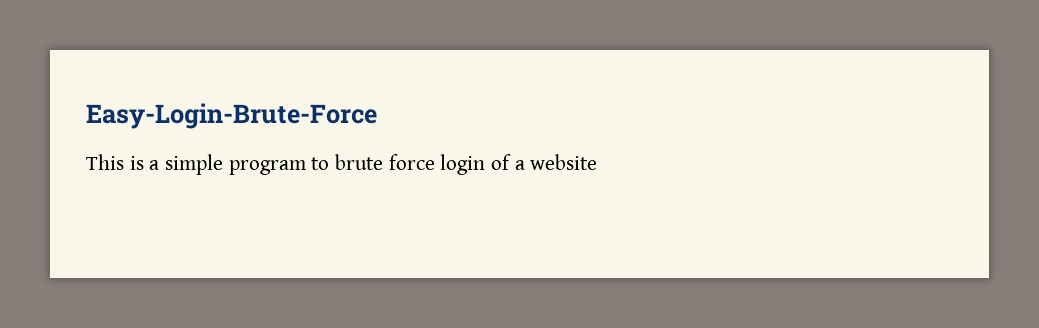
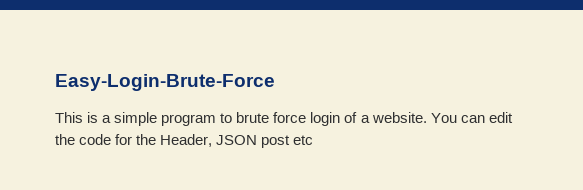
- This is a simple program to brute force login of a website
+ This is a simple program to brute force login of a website. You can edit the code for the Header, JSON post etc

